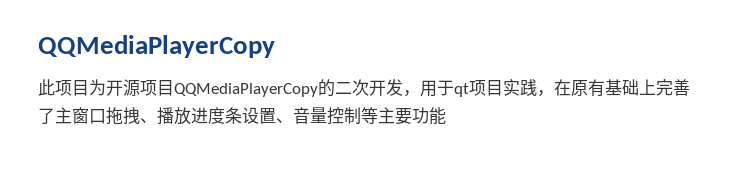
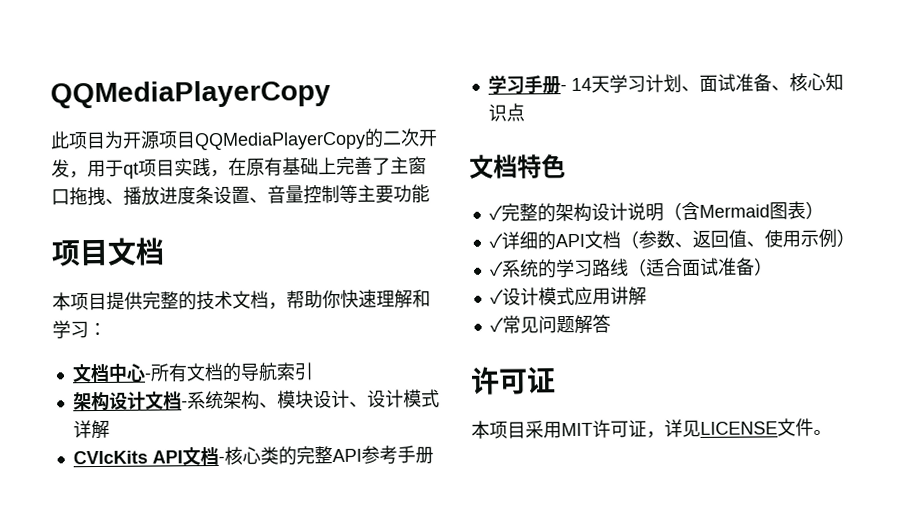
+ 项目文档
+ 本项目提供完整的技术文档，帮助你快速理解和学习：
+ 文档中心-所有文档的导航索引
+ 架构设计文档-系统架构、模块设计、设计模式详解
+ CVlcKits API文档-核心类的完整API参考手册
+ 学习手册- 14天学习计划、面试准备、核心知识点
+ 文档特色
+ ✓完整的架构设计说明（含Mermaid图表）
+ ✓详细的API文档（参数、返回值、使用示例）
+ ✓系统的学习路线（适合面试准备）
+ ✓设计模式应用讲解
+ ✓常见问题解答
+ 许可证
+ 本项目采用MIT许可证，详见LICENSE文件。

